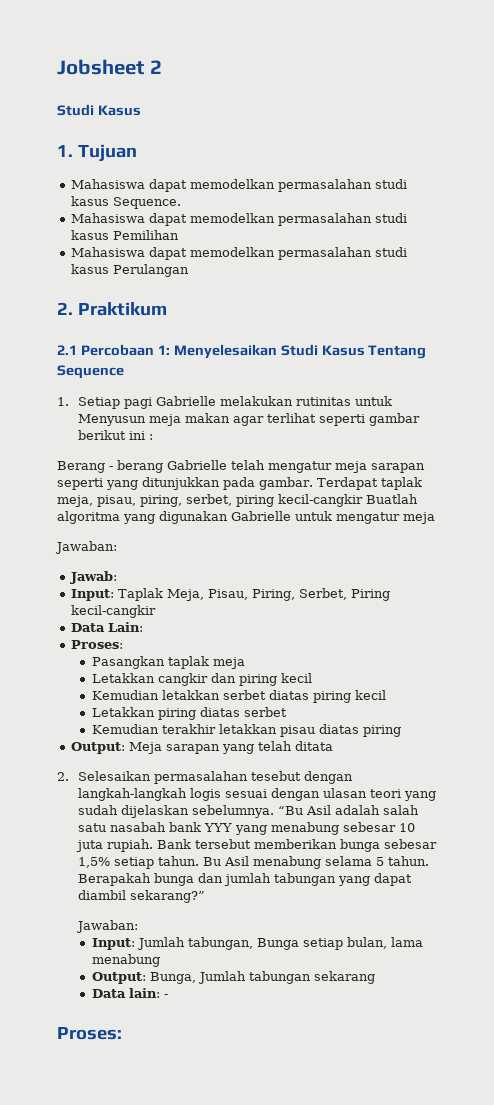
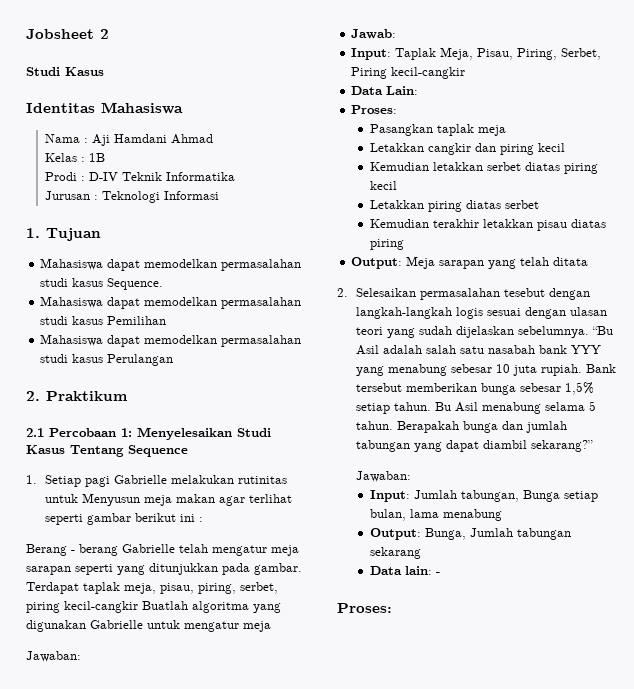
+ Identitas Mahasiswa
+ Nama : Aji Hamdani Ahmad
+ Kelas : 1B
+ Prodi : D-IV Teknik Informatika
+ Jurusan : Teknologi Informasi

